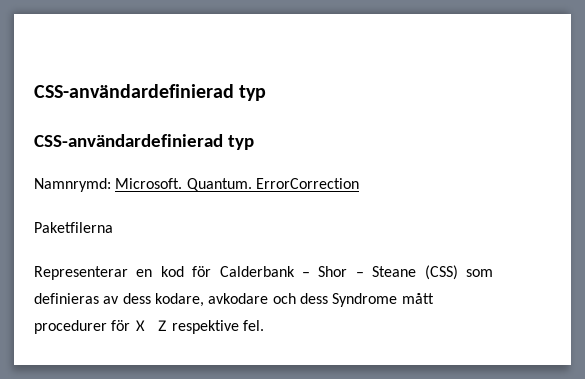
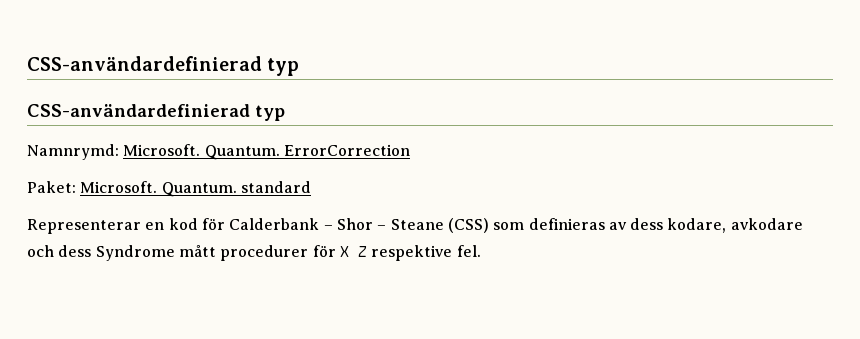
- Paketfilerna
+ Paket: Microsoft. Quantum. standard

